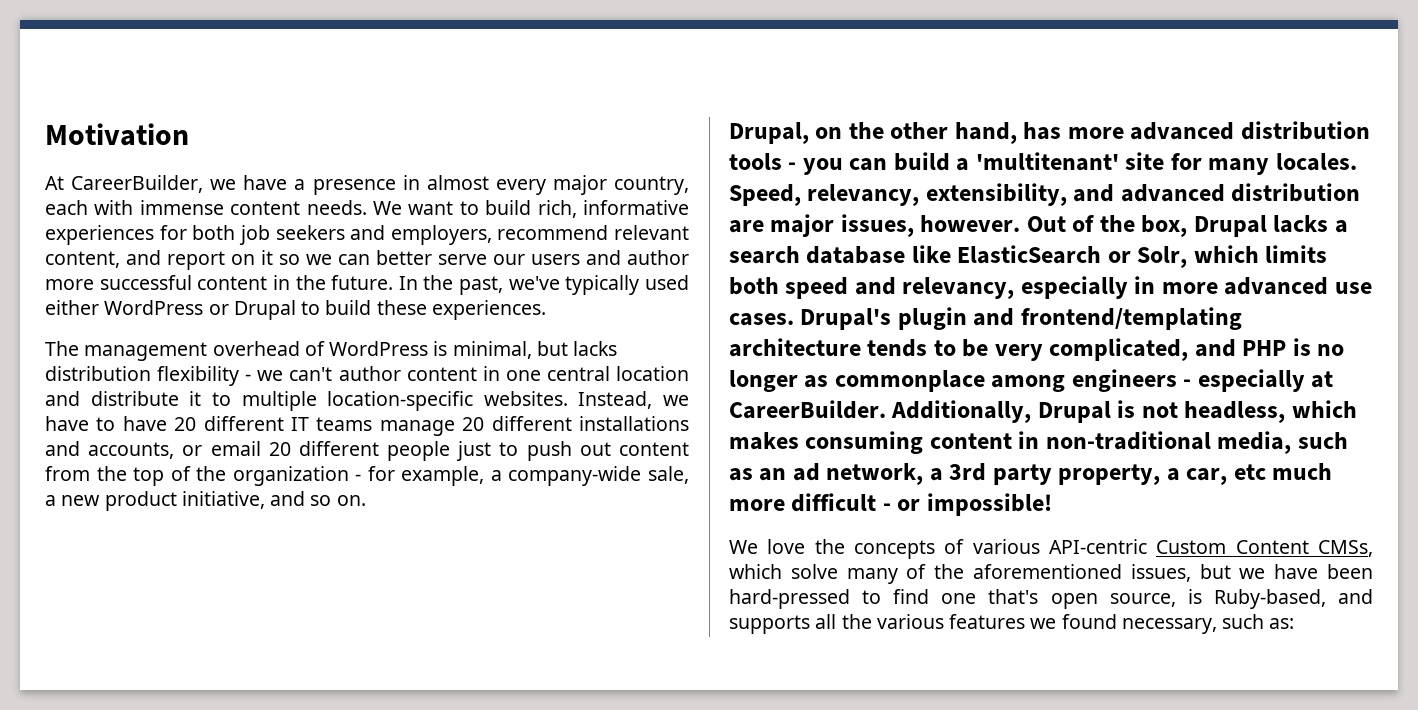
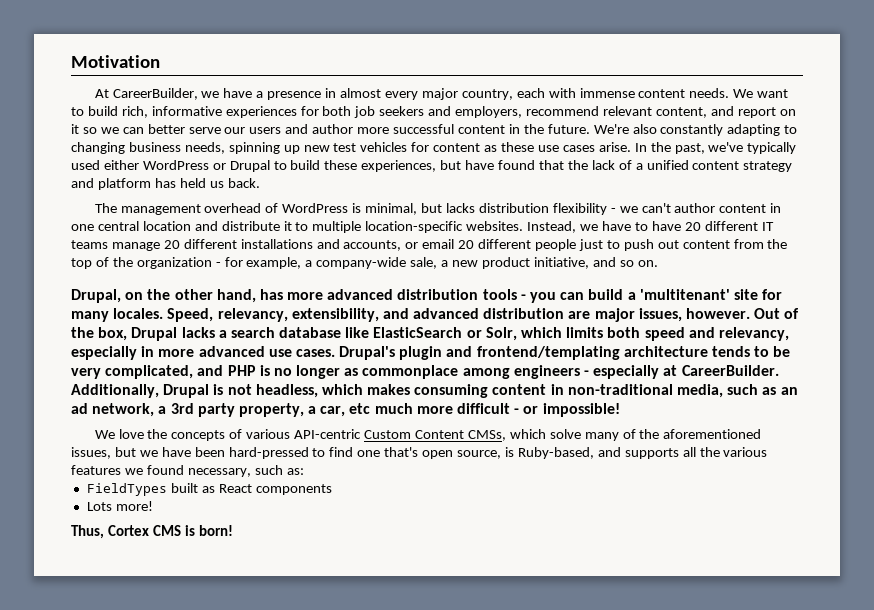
+ We're also constantly adapting to changing business needs, spinning up new test vehicles for content as these use cases arise.
- In the past, we've typically used either WordPress or Drupal to build these experiences.
+ In the past, we've typically used either WordPress or Drupal to build these experiences, but have found that the lack of a unified content strategy and platform has held us back.
+ FieldTypes built as React components
+ Lots more!
+ Thus, Cortex CMS is born!

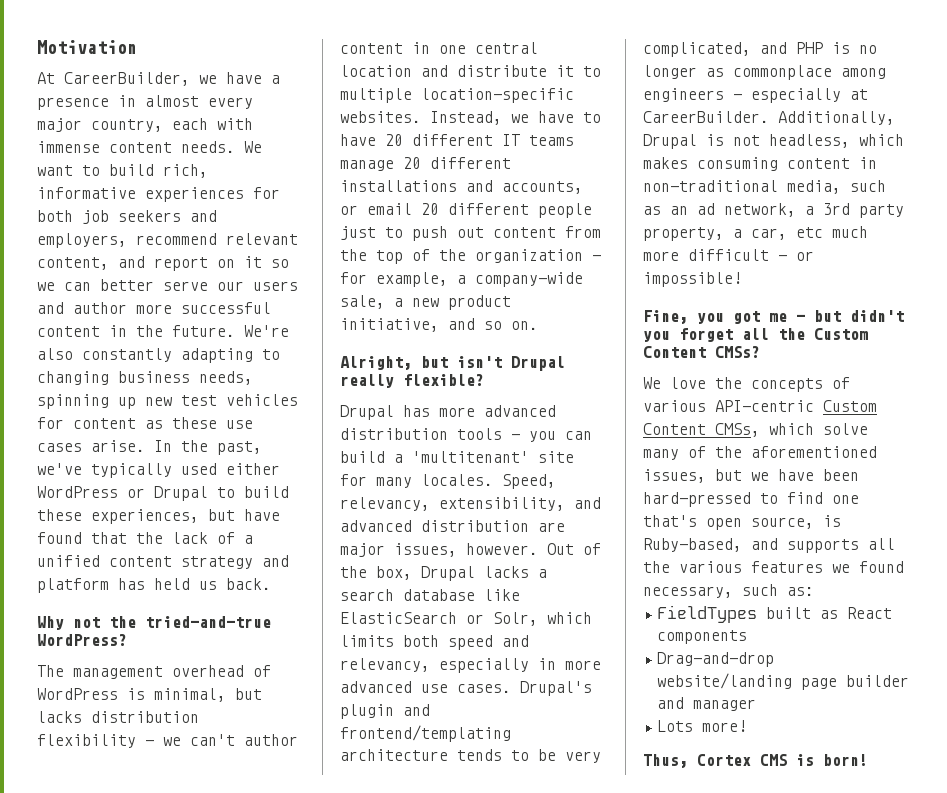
+ Why not the tried-and-true WordPress?
- Drupal, on the other hand, has more advanced distribution tools - you can build a 'multitenant' site for many locales.
+ Alright, but isn't Drupal really flexible?
+ Drupal has more advanced distribution tools - you can build a 'multitenant' site for many locales.
+ Fine, you got me - but didn't you forget all the Custom Content CMSs?
+ Drag-and-drop website/landing page builder and manager

